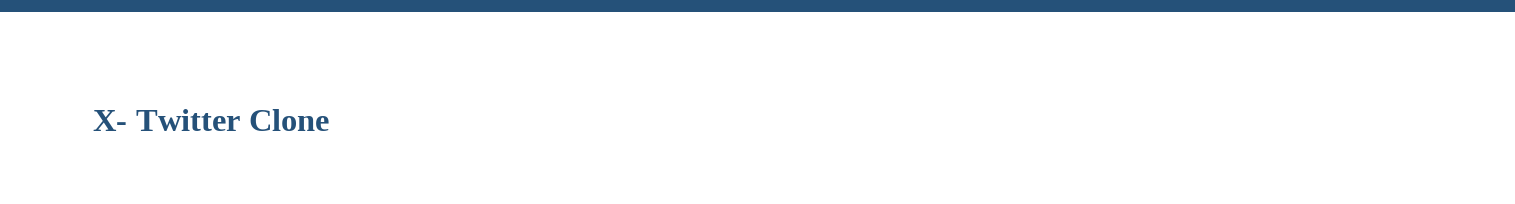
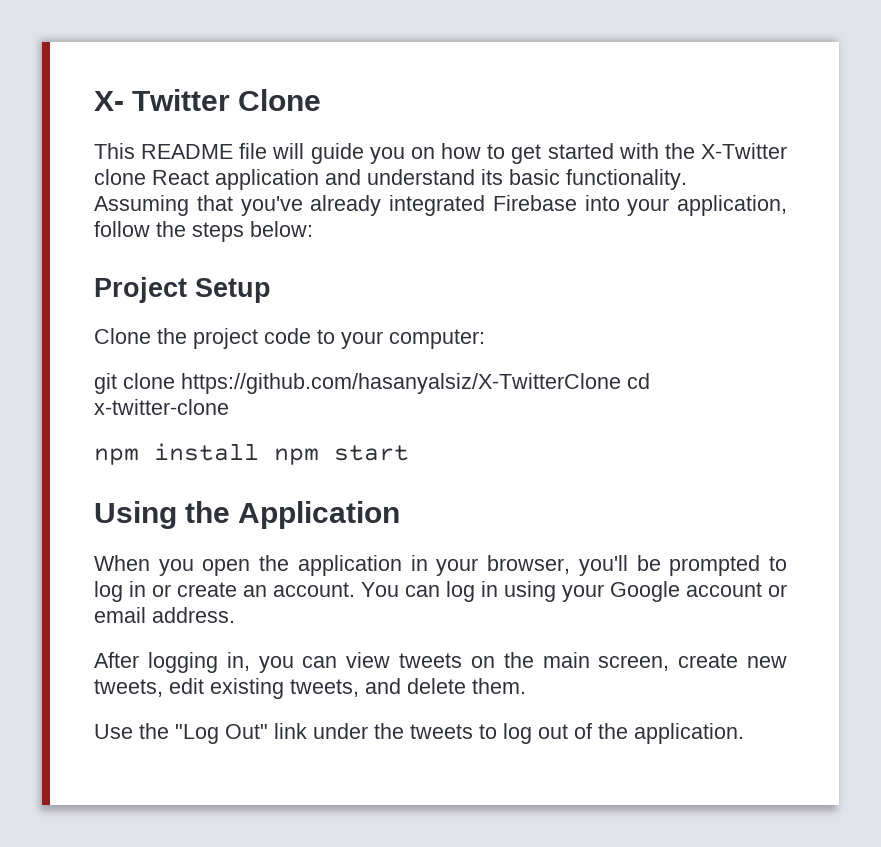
+ This README file will guide you on how to get started with the X-Twitter clone React application and understand its basic functionality. Assuming that you've already integrated Firebase into your application, follow the steps below:
+ Project Setup
+ Clone the project code to your computer:
+ git clone https://github.com/hasanyalsiz/X-TwitterClone cd x-twitter-clone
+ npm install npm start
+ Using the Application
+ When you open the application in your browser, you'll be prompted to log in or create an account. You can log in using your Google account or email address.
+ After logging in, you can view tweets on the main screen, create new tweets, edit existing tweets, and delete them.
+ Use the "Log Out" link under the tweets to log out of the application.

